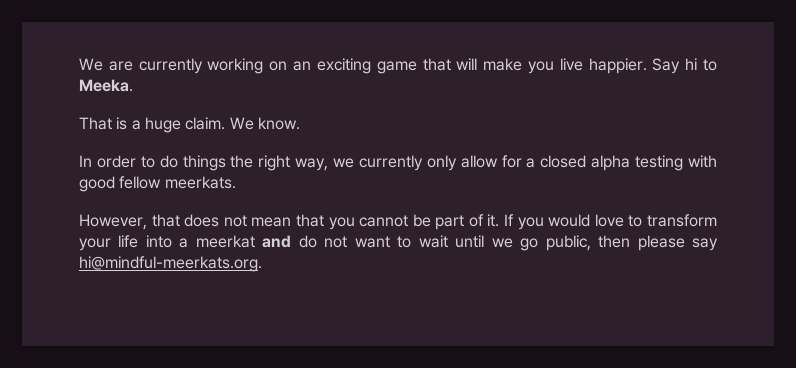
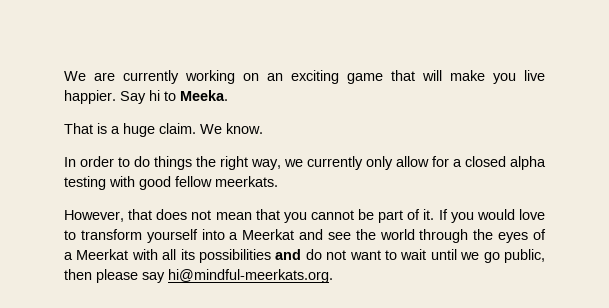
- If you would love to transform your life into a meerkat and do not want to wait until we go public, then please say hi@mindful-meerkats.org.
+ If you would love to transform yourself into a Meerkat and see the world through the eyes of a Meerkat with all its possibilities and do not want to wait until we go public, then please say hi@mindful-meerkats.org.

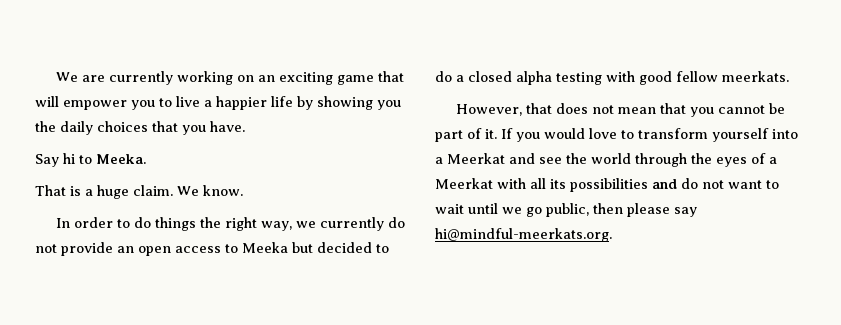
- We are currently working on an exciting game that will make you live happier. Say hi to Meeka.
+ We are currently working on an exciting game that will empower you to live a happier life by showing you the daily choices that you have.
+ Say hi to Meeka.
- In order to do things the right way, we currently only allow for a closed alpha testing with good fellow meerkats.
+ In order to do things the right way, we currently do not provide an open access to Meeka but decided to do a closed alpha testing with good fellow meerkats.

